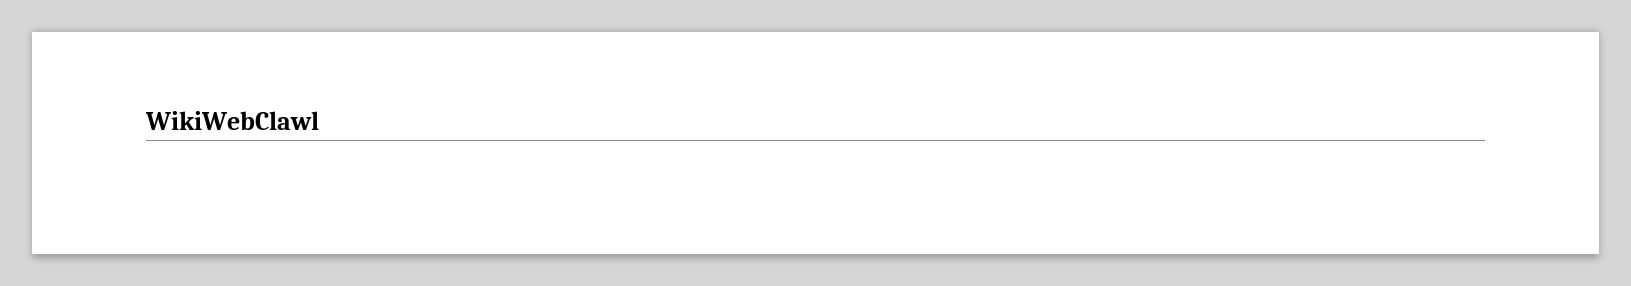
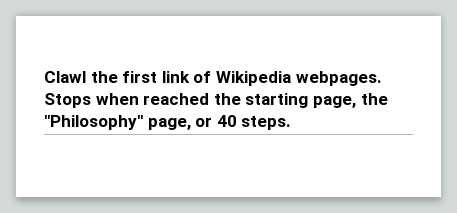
- WikiWebClawl
+ Clawl the first link of Wikipedia webpages. Stops when reached the starting page, the "Philosophy" page, or 40 steps.

